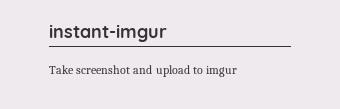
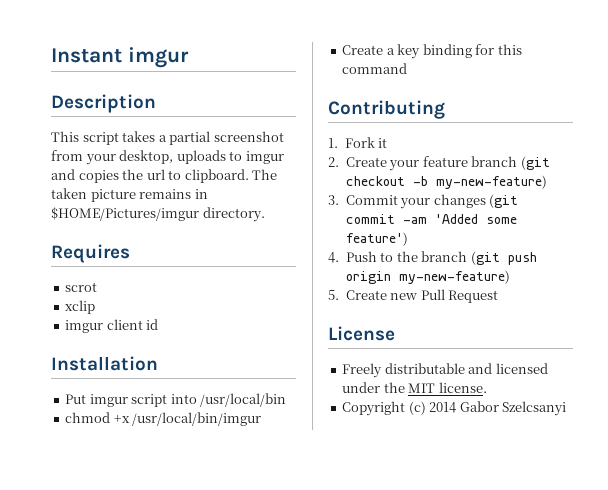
- instant-imgur
- Take screenshot and upload to imgur
+ Instant imgur
+ Description
+ This script takes a partial screenshot from your desktop, uploads to imgur and copies the url to clipboard. The taken picture remains in $HOME/Pictures/imgur directory.
+ Requires
+ scrot
+ xclip
+ imgur client id
+ Installation
+ Put imgur script into /usr/local/bin
+ chmod +x /usr/local/bin/imgur
+ Create a key binding for this command
+ Contributing
+ 1. Fork it
+ 2. Create your feature branch (git checkout -b my-new-feature)
+ 3. Commit your changes (git commit -am 'Added some feature')
+ 4. Push to the branch (git push origin my-new-feature)
+ 5. Create new Pull Request
+ License
+ Freely distributable and licensed under the MIT license.
+ Copyright (c) 2014 Gabor Szelcsanyi

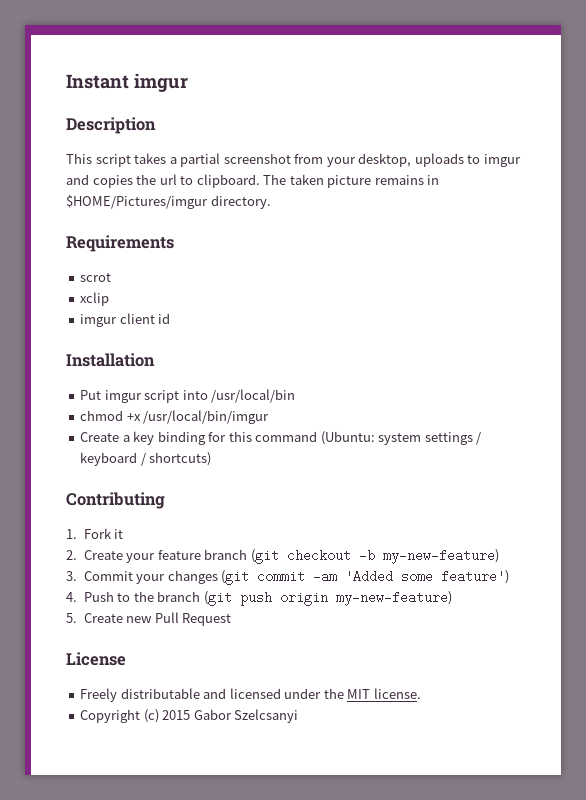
- Requires
+ Requirements
- Create a key binding for this command
+ Create a key binding for this command (Ubuntu: system settings / keyboard / shortcuts)
- Copyright (c) 2014 Gabor Szelcsanyi
+ Copyright (c) 2015 Gabor Szelcsanyi

